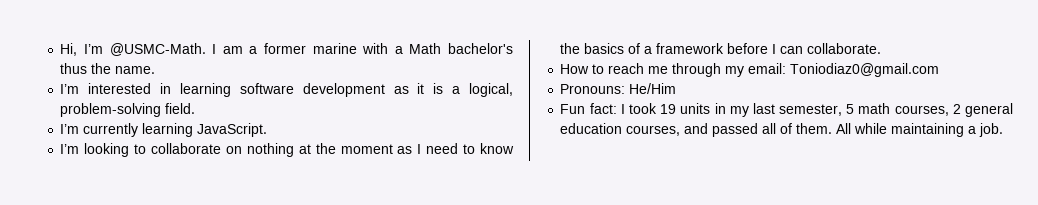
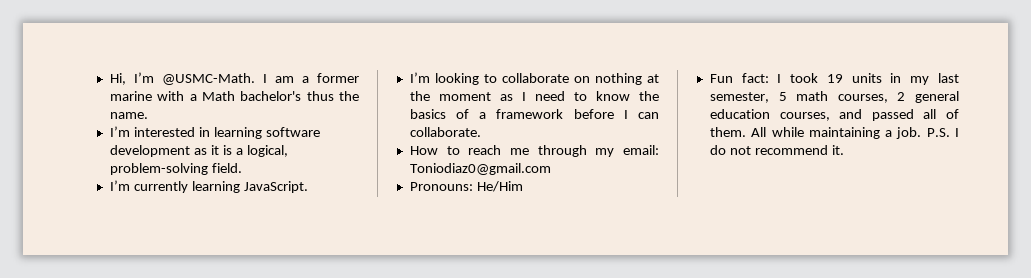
+ P.S. I do not recommend it.

